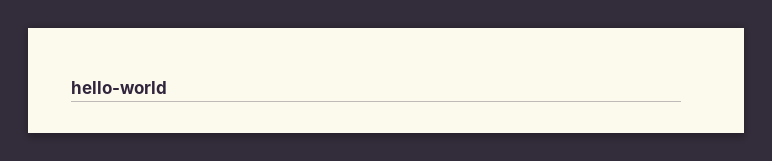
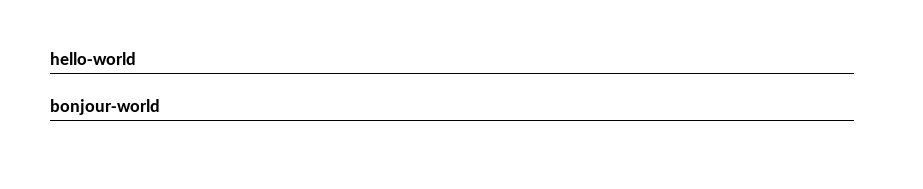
+ bonjour-world

